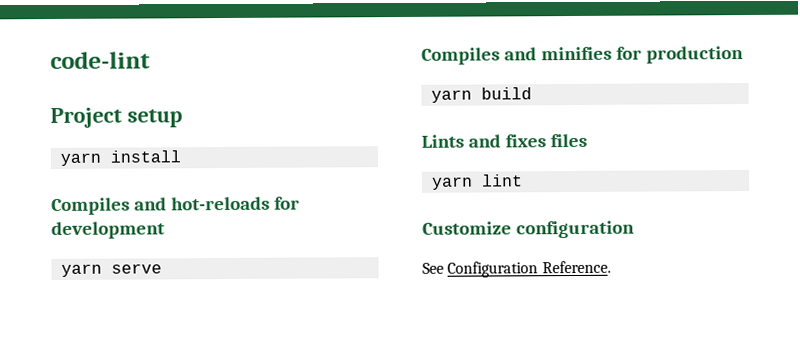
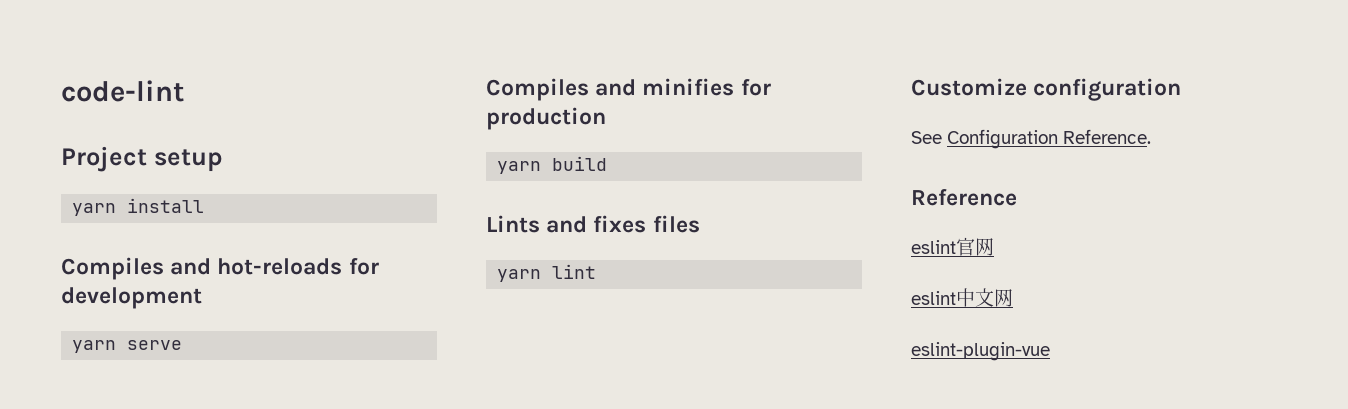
+ Reference
+ eslint官网
+ eslint中文网
+ eslint-plugin-vue

